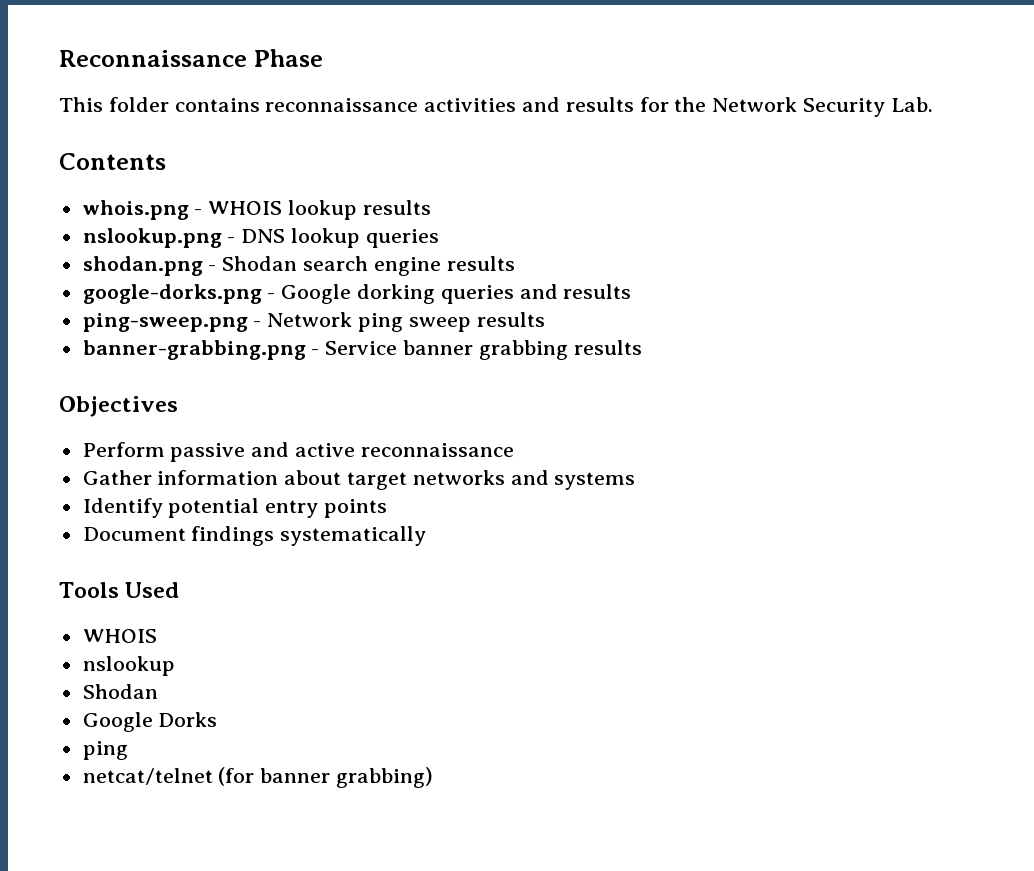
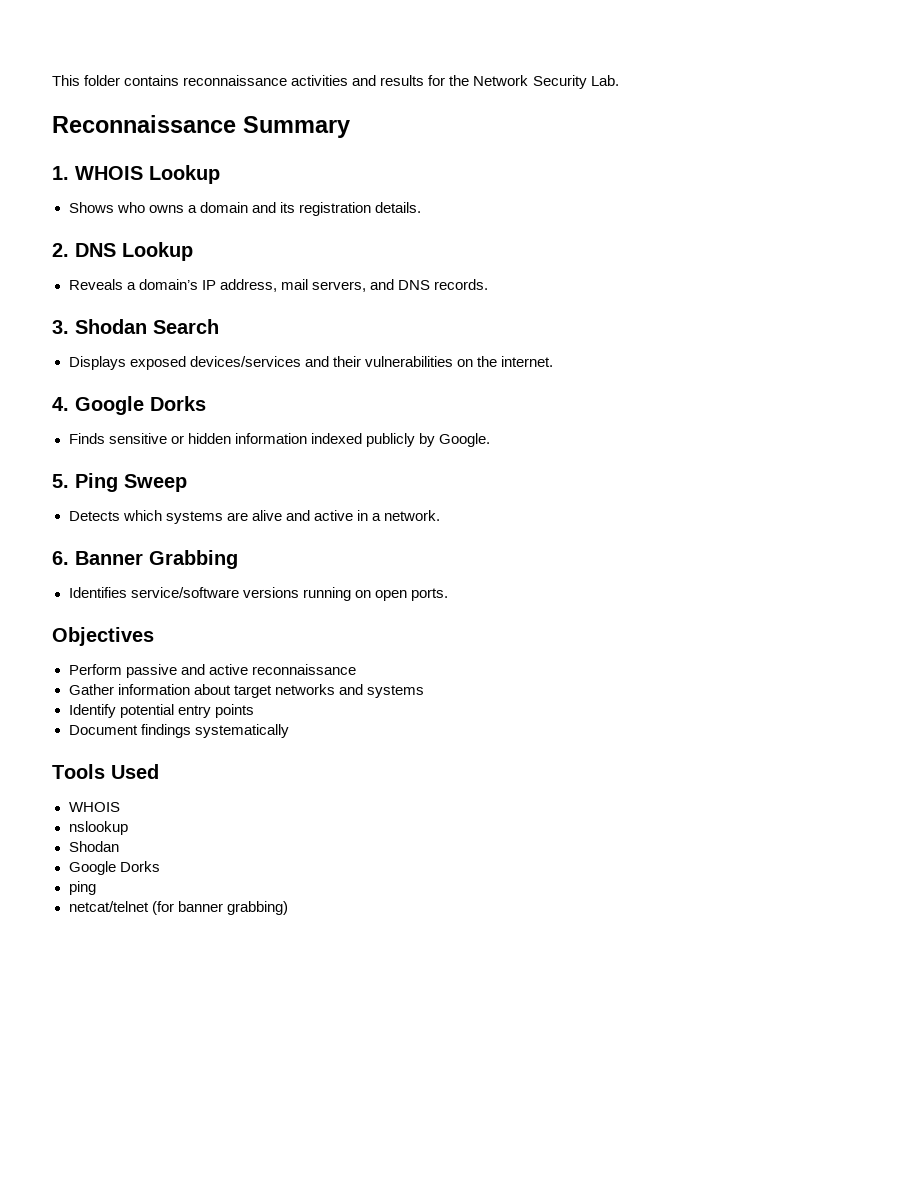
- Reconnaissance Phase
- Contents
- whois.png - WHOIS lookup results
- nslookup.png - DNS lookup queries
- shodan.png - Shodan search engine results
- google-dorks.png - Google dorking queries and results
- ping-sweep.png - Network ping sweep results
- banner-grabbing.png - Service banner grabbing results
+ Reconnaissance Summary
+ 1. WHOIS Lookup
+ Shows who owns a domain and its registration details.
+ 2. DNS Lookup
+ Reveals a domain’s IP address, mail servers, and DNS records.
+ 3. Shodan Search
+ Displays exposed devices/services and their vulnerabilities on the internet.
+ 4. Google Dorks
+ Finds sensitive or hidden information indexed publicly by Google.
+ 5. Ping Sweep
+ Detects which systems are alive and active in a network.
+ 6. Banner Grabbing
+ Identifies service/software versions running on open ports.

